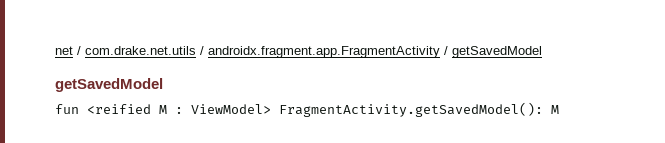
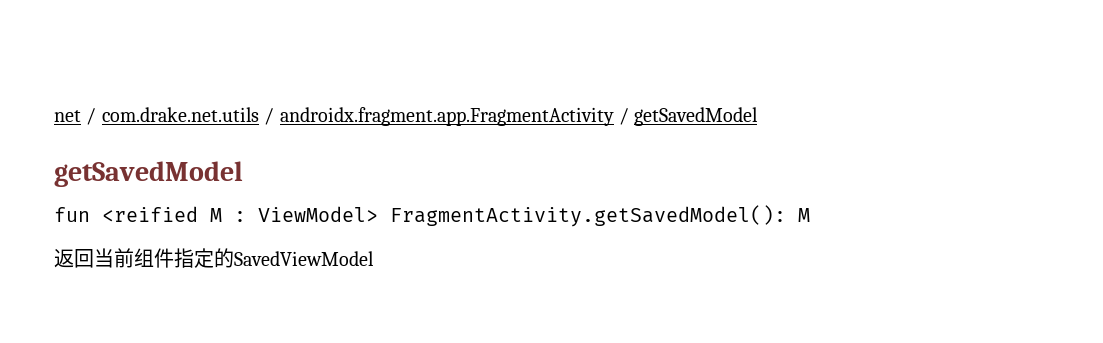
+ 返回当前组件指定的SavedViewModel

